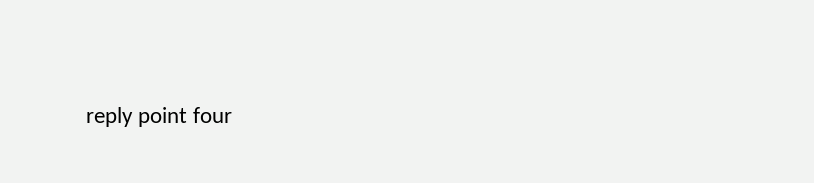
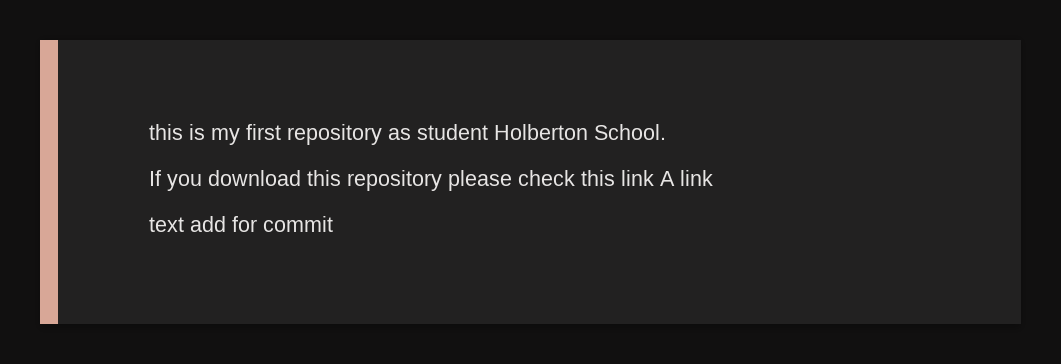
- reply point four
+ this is my first repository as student Holberton School.
+ If you download this repository please check this link A link
+ text add for commit

